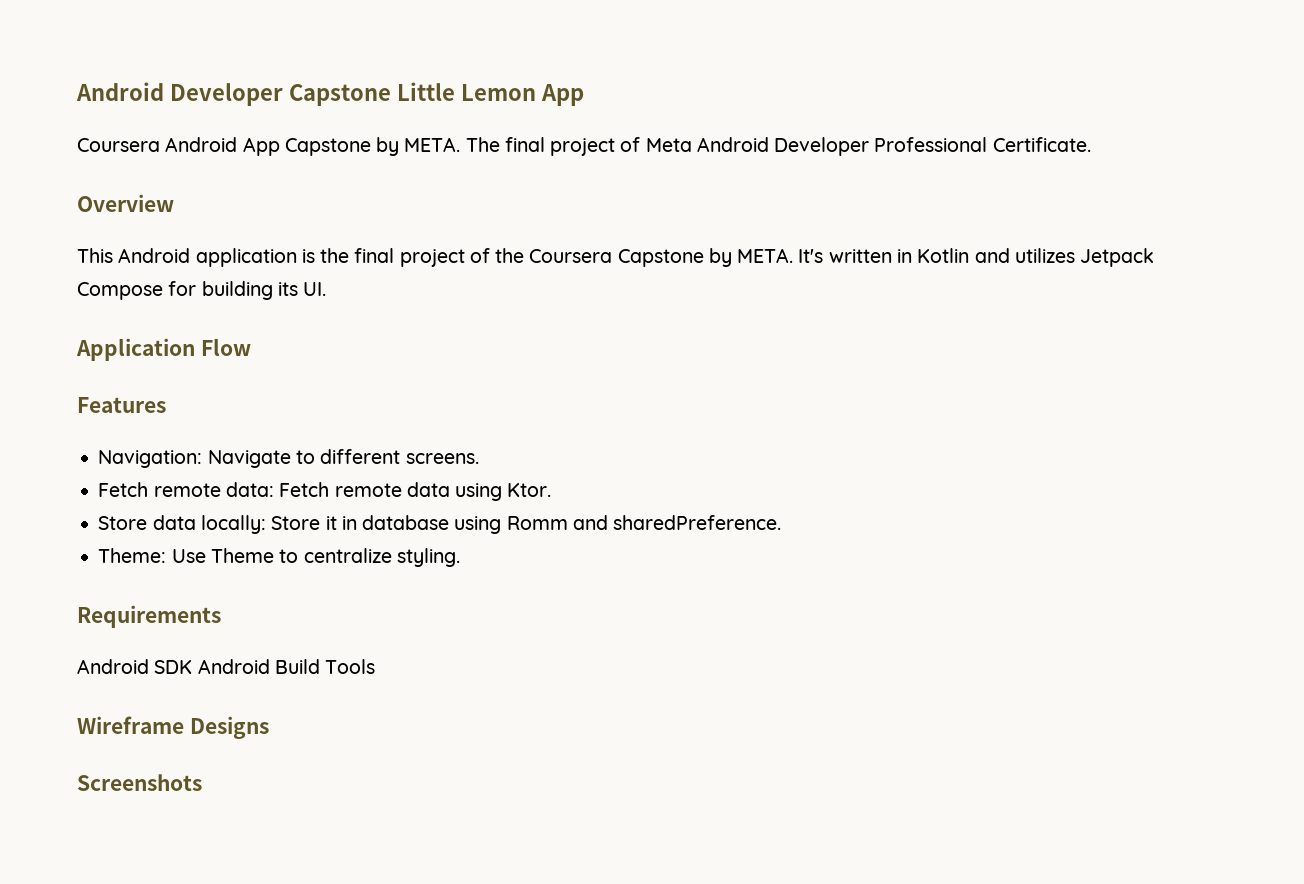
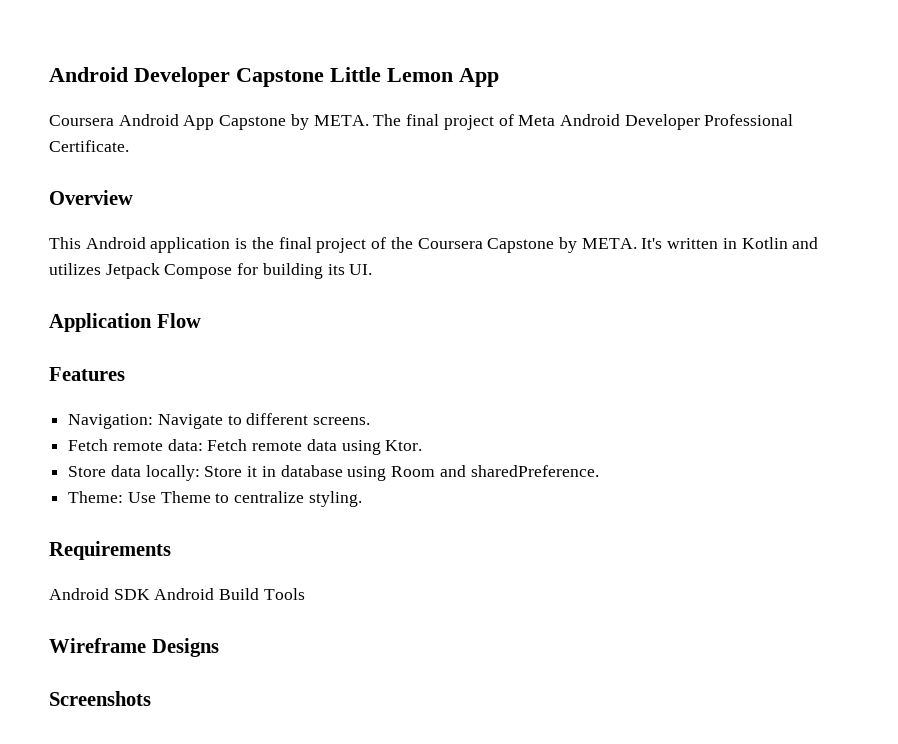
- Store data locally: Store it in database using Romm and sharedPreference.
+ Store data locally: Store it in database using Room and sharedPreference.

